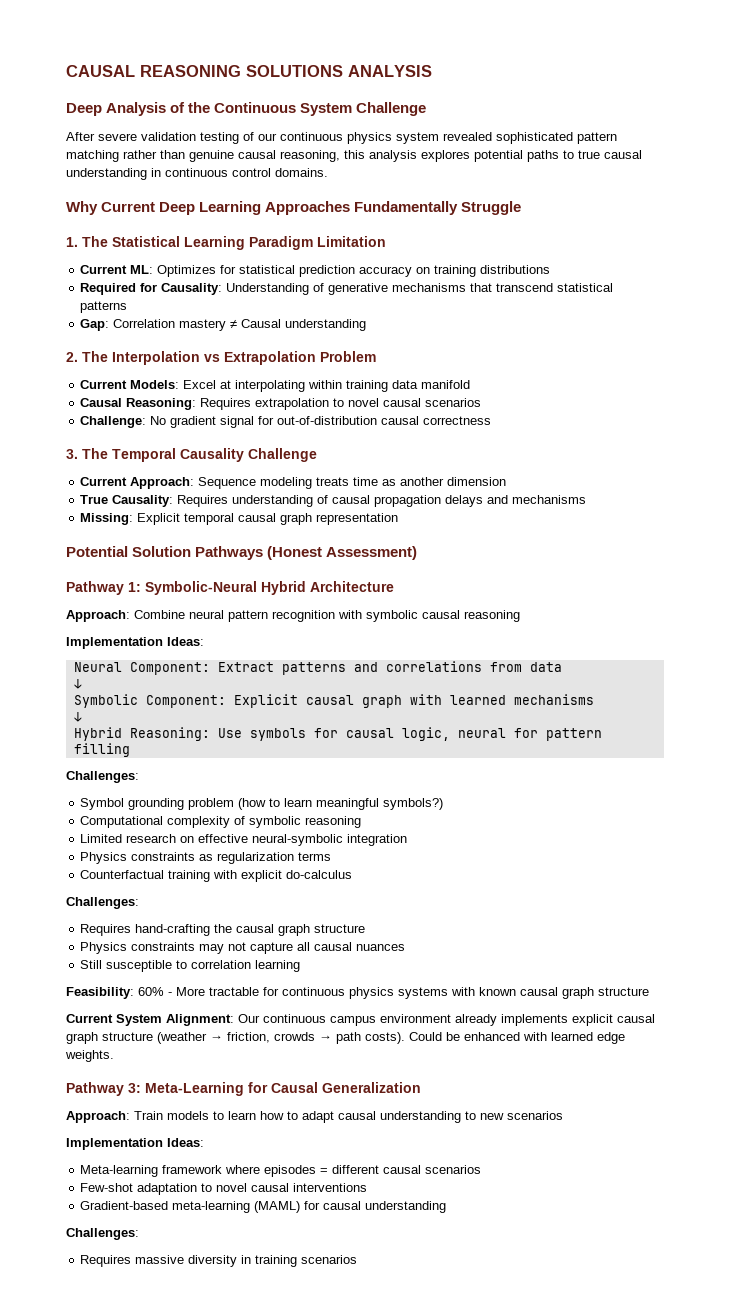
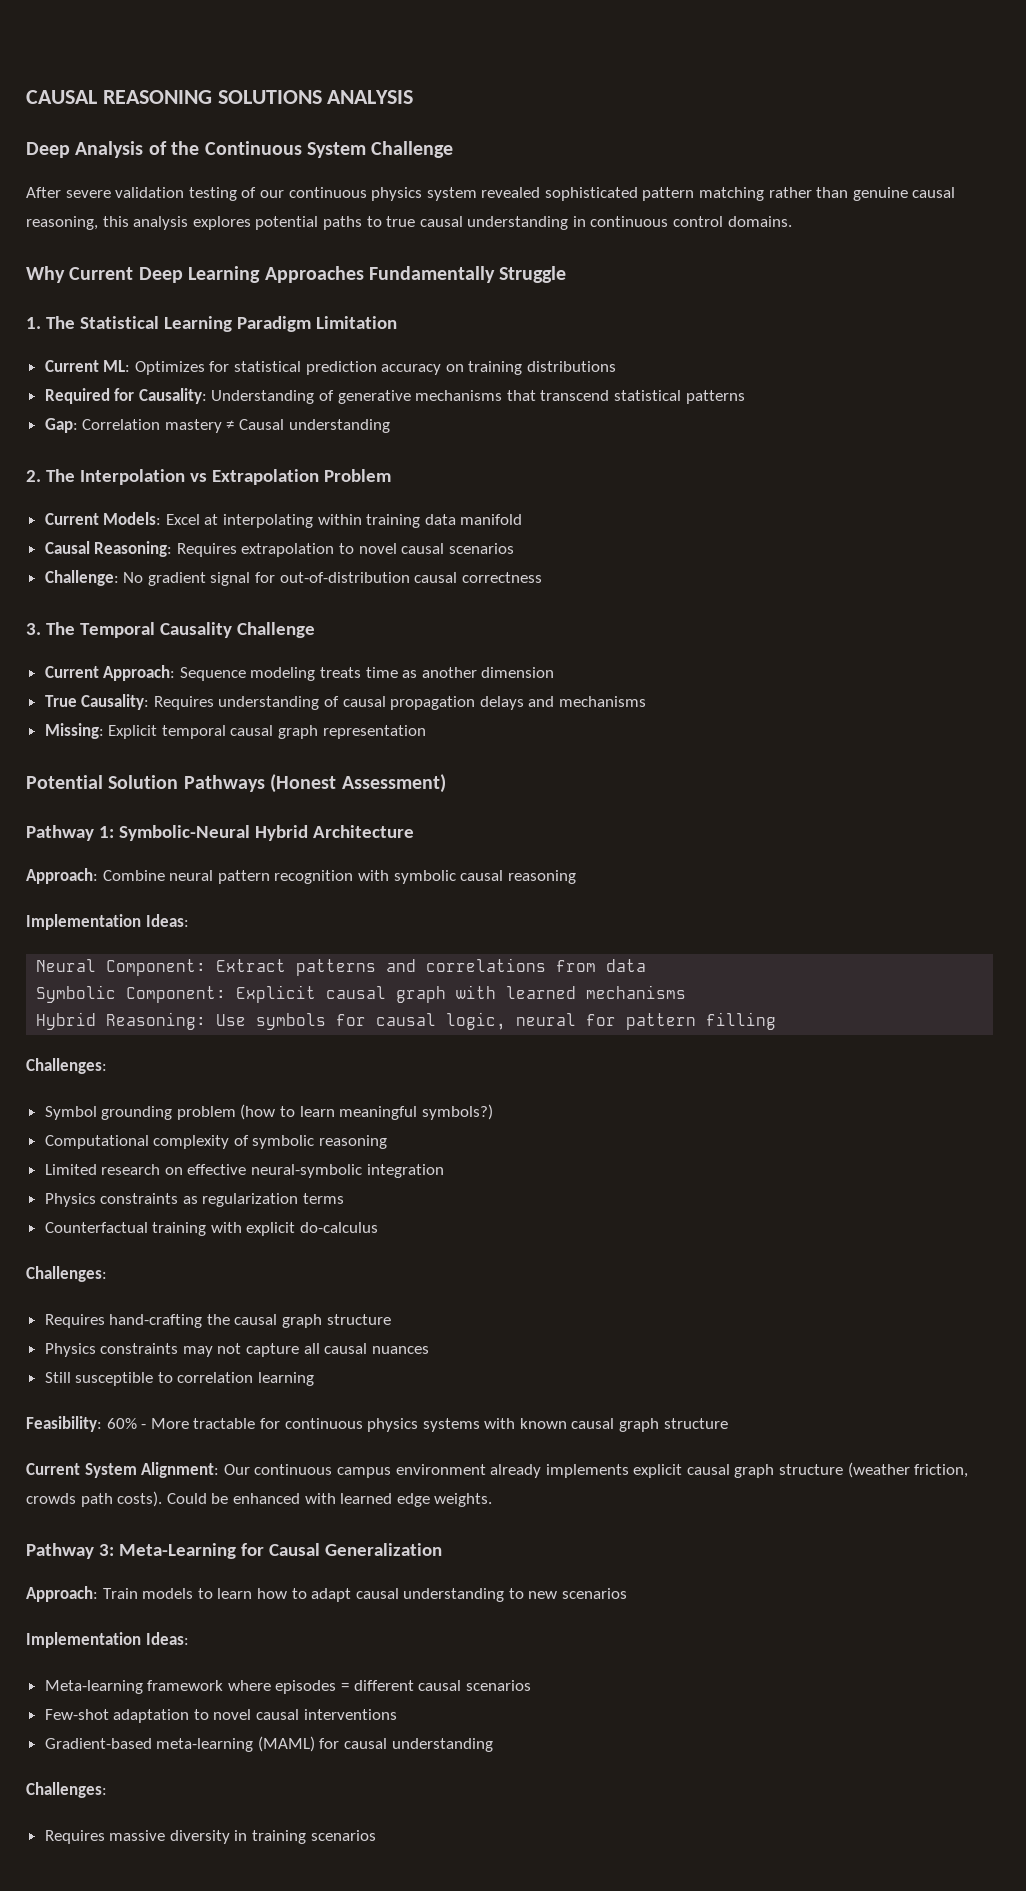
  Neural Component: Extract patterns and correlations from data
- ↓
  Symbolic Component: Explicit causal graph with learned mechanisms
- ↓
- Current System Alignment: Our continuous campus environment already implements explicit causal graph structure (weather → friction, crowds → path costs).
+ Current System Alignment: Our continuous campus environment already implements explicit causal graph structure (weather friction, crowds path costs).

